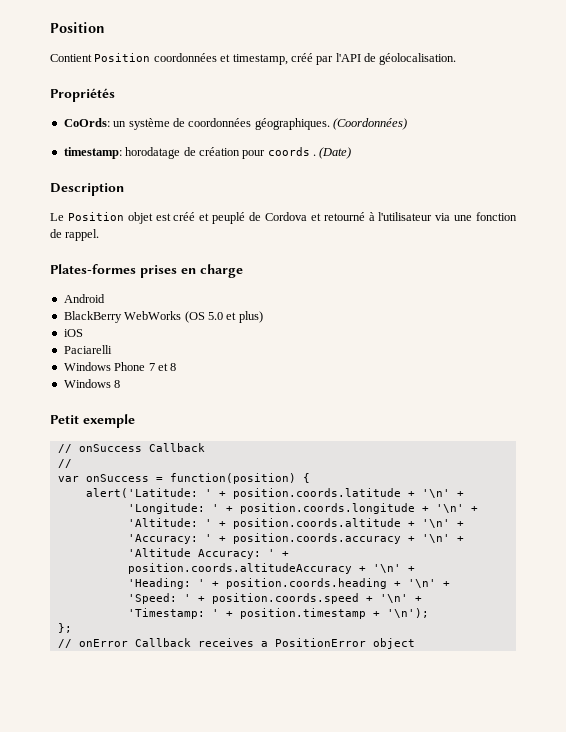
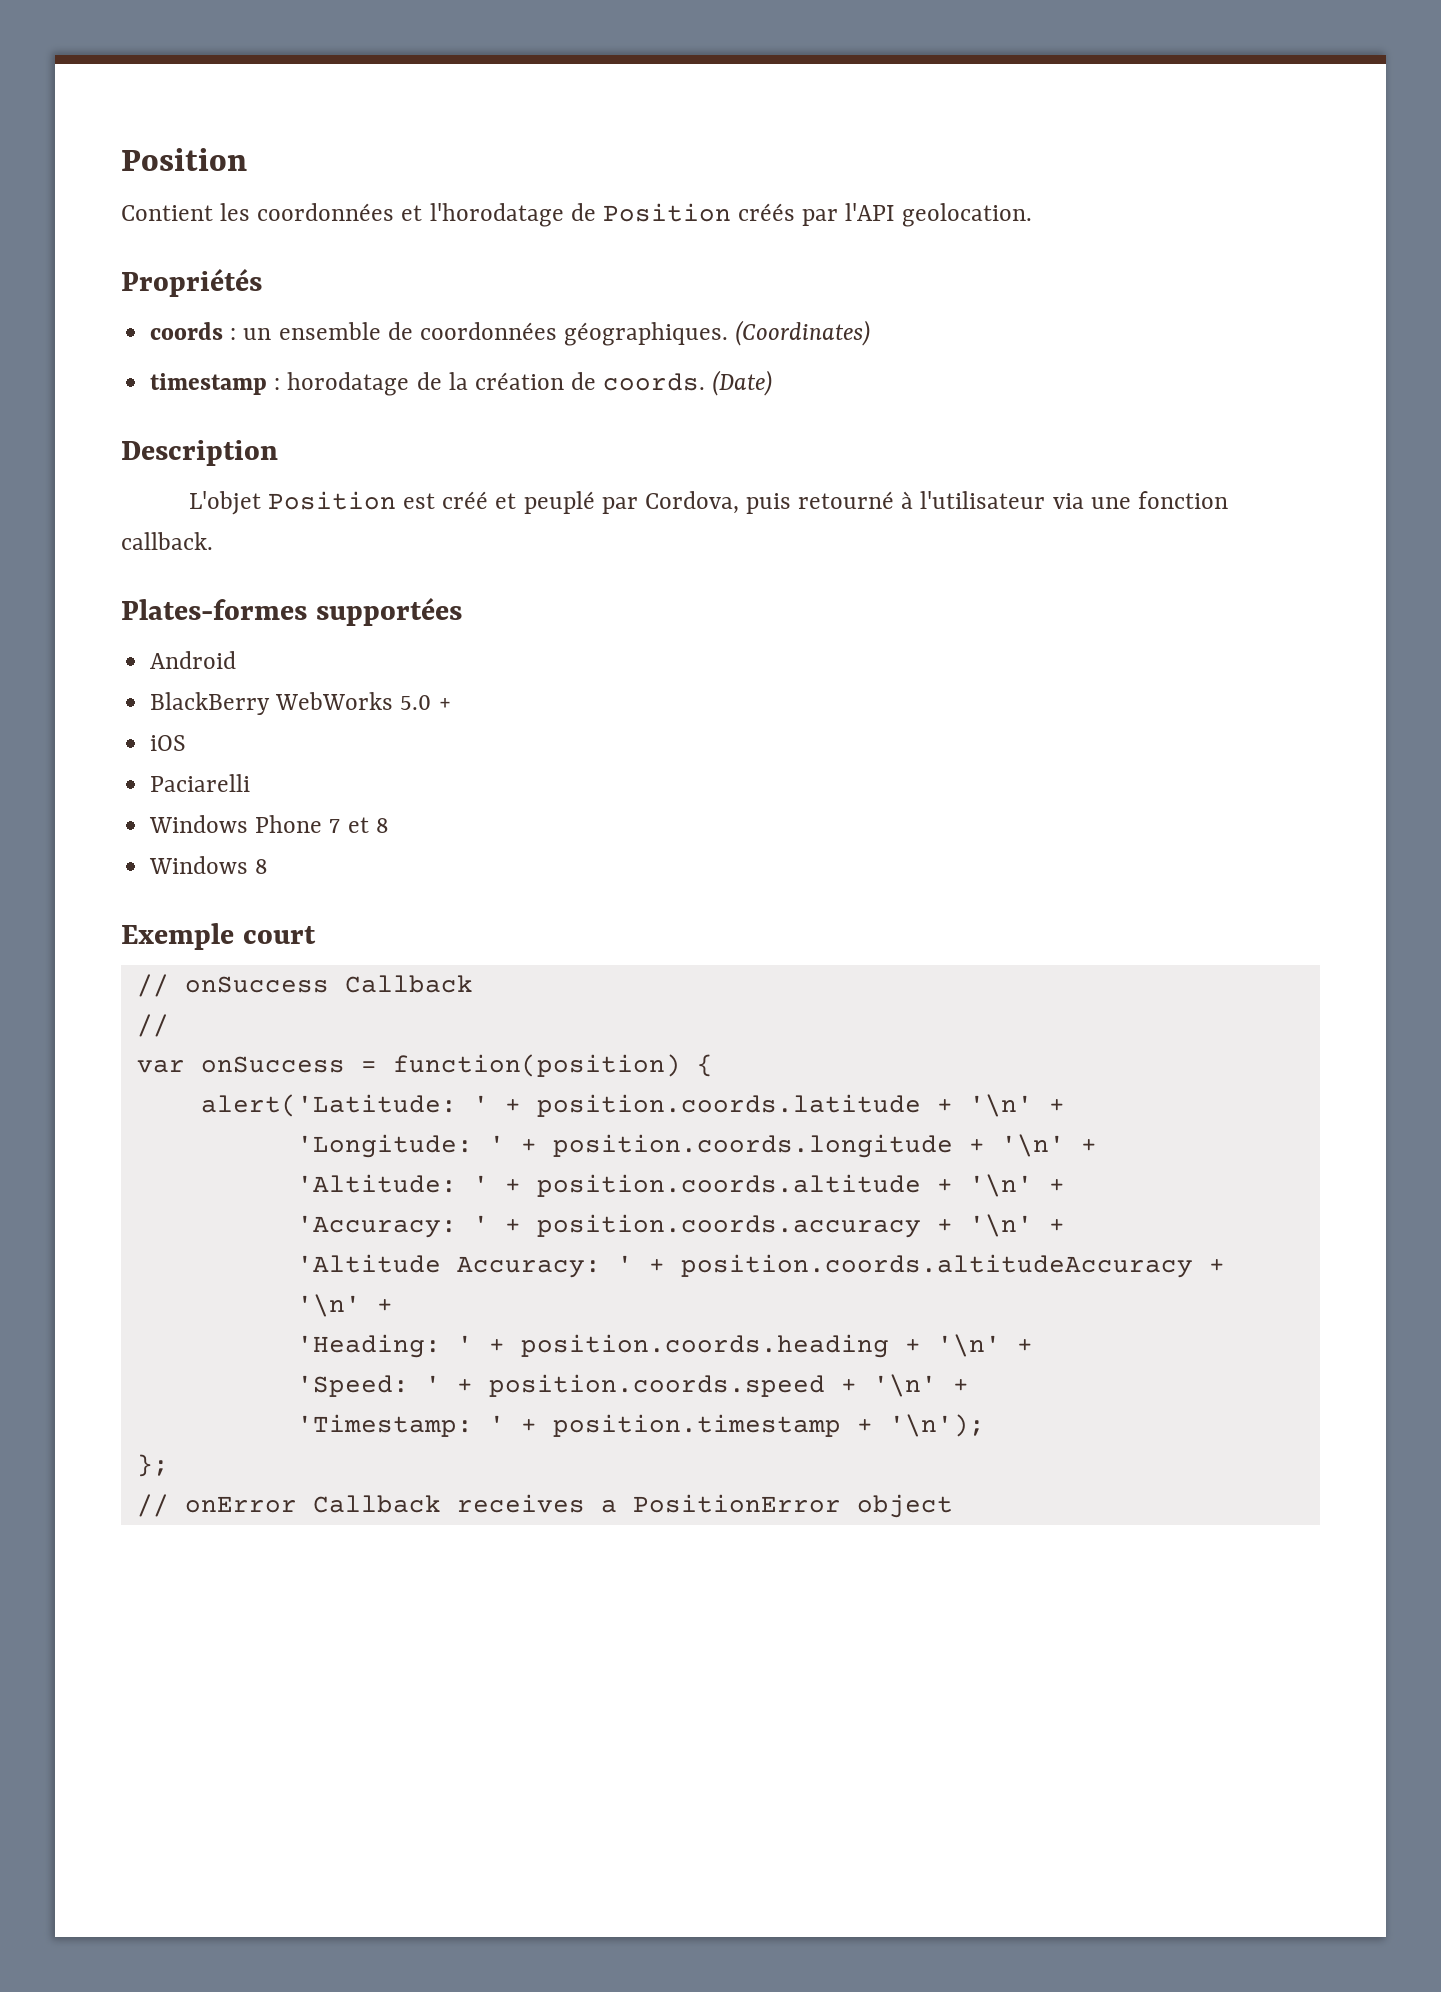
- Contient Position coordonnées et timestamp, créé par l'API de géolocalisation.
+ Contient les coordonnées et l'horodatage de Position créés par l'API geolocation.
  Propriétés
- CoOrds: un système de coordonnées géographiques. (Coordonnées)
- timestamp: horodatage de création pour coords .
+ coords : un ensemble de coordonnées géographiques. (Coordinates)
+ timestamp : horodatage de la création de coords.
- Le Position objet est créé et peuplé de Cordova et retourné à l'utilisateur via une fonction de rappel.
+ L'objet Position est créé et peuplé par Cordova, puis retourné à l'utilisateur via une fonction callback.
- Plates-formes prises en charge
+ Plates-formes supportées
- BlackBerry WebWorks (OS 5.0 et plus)
+ BlackBerry WebWorks 5.0 +
- Petit exemple
+ Exemple court

